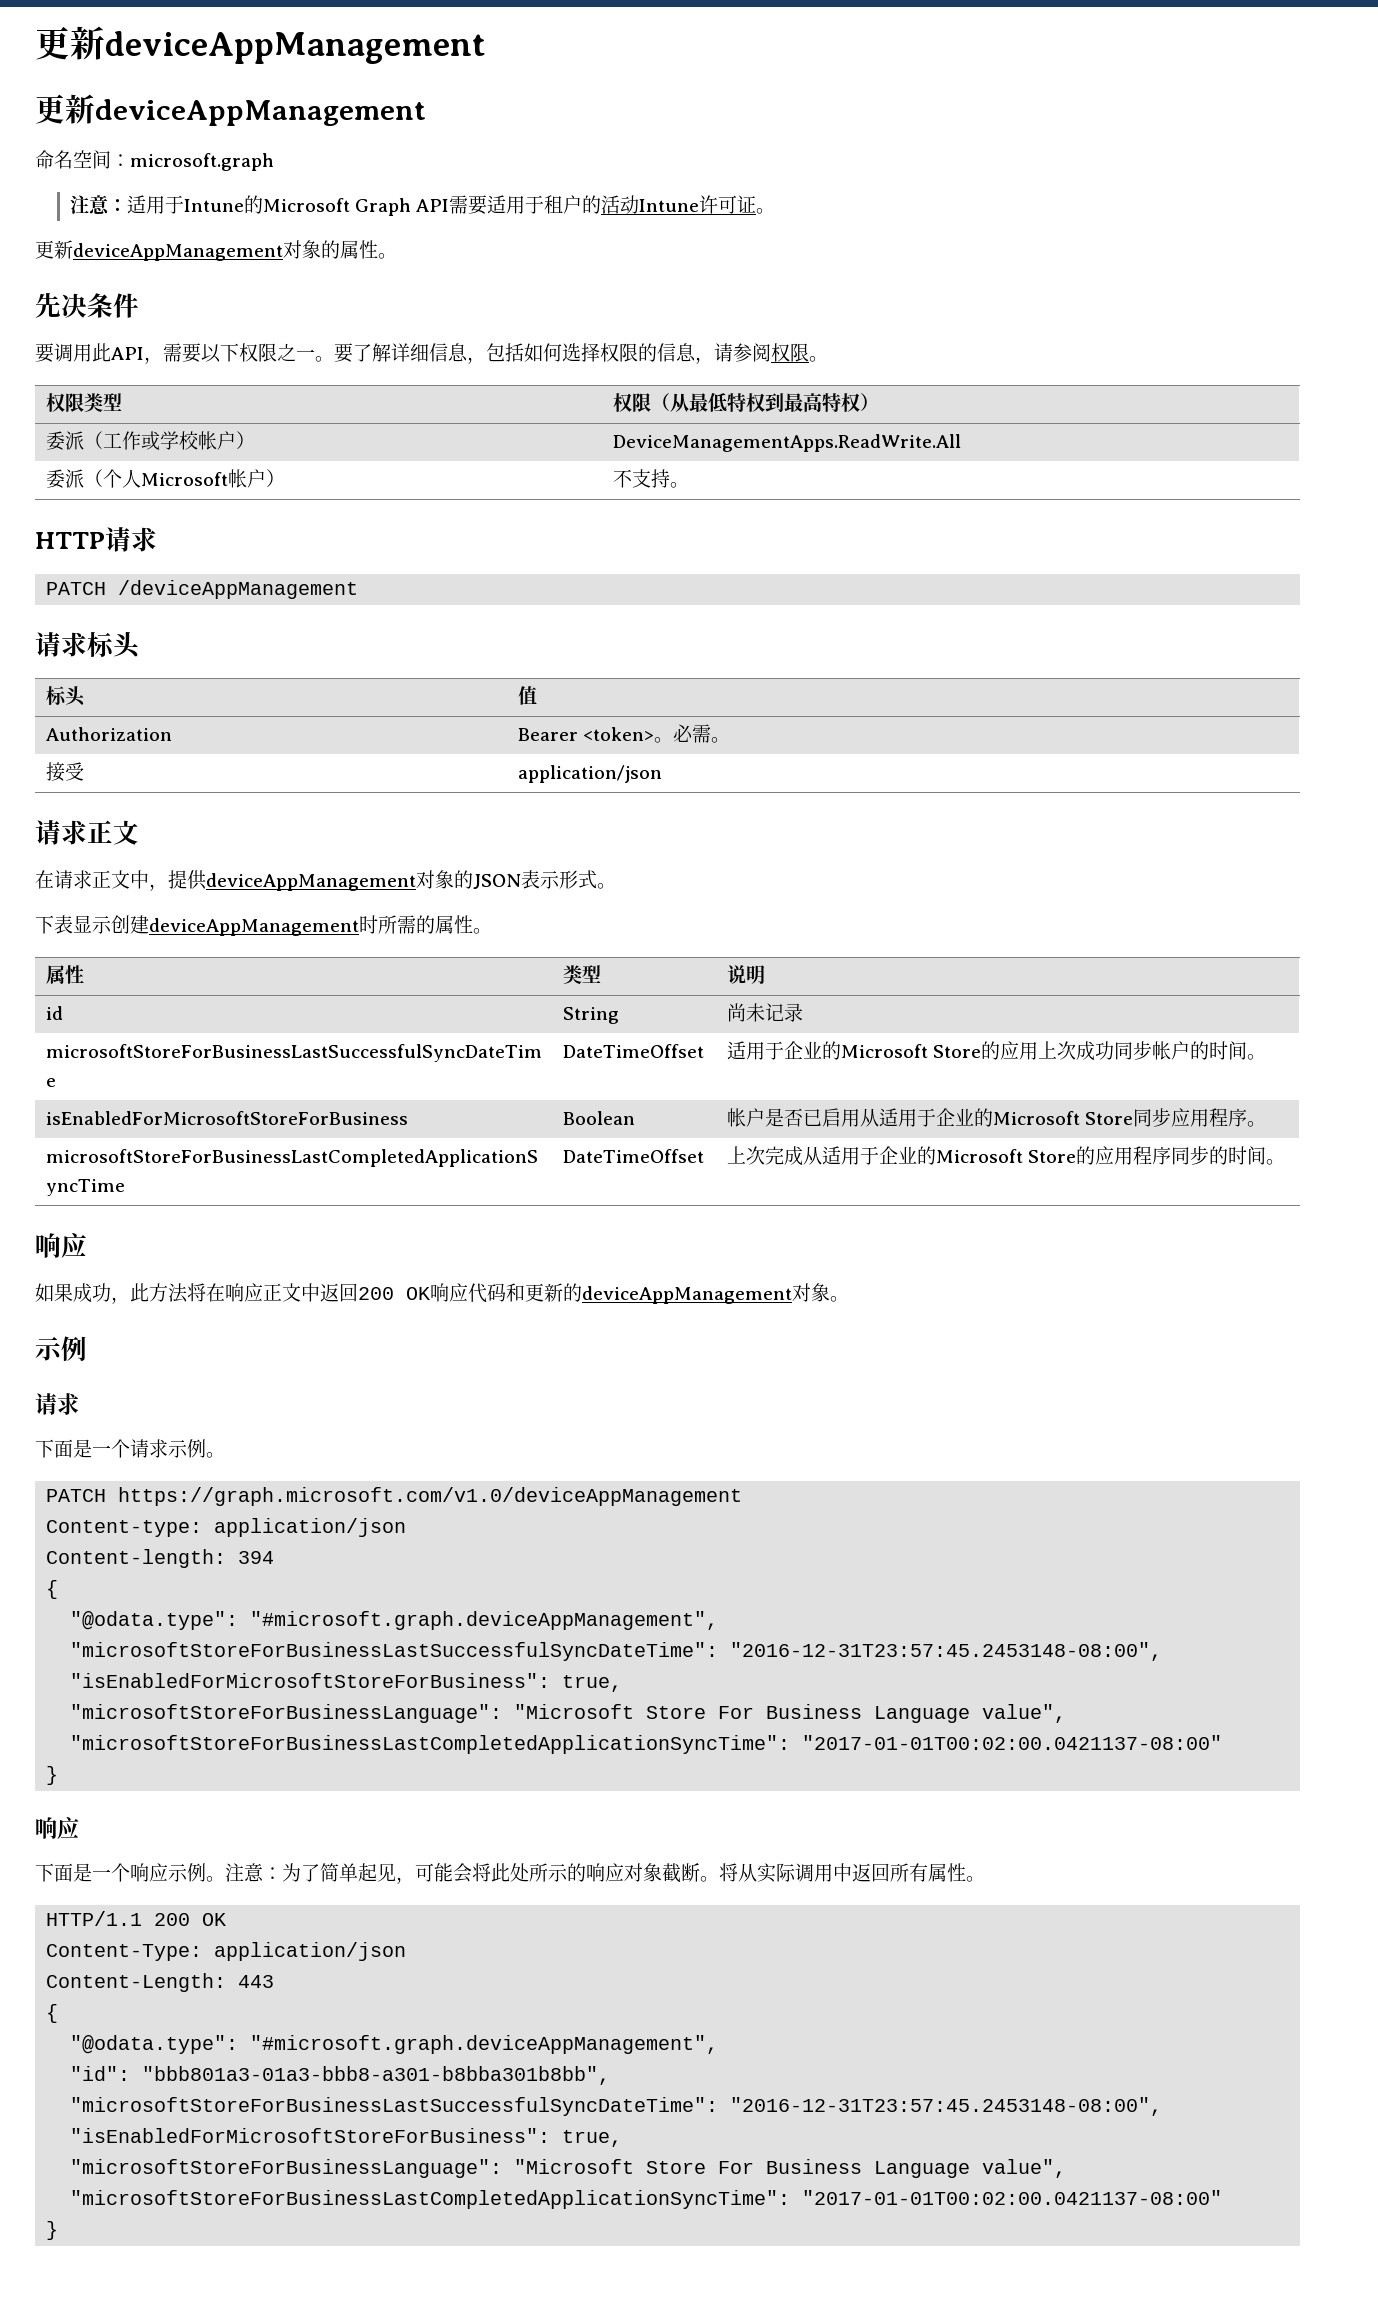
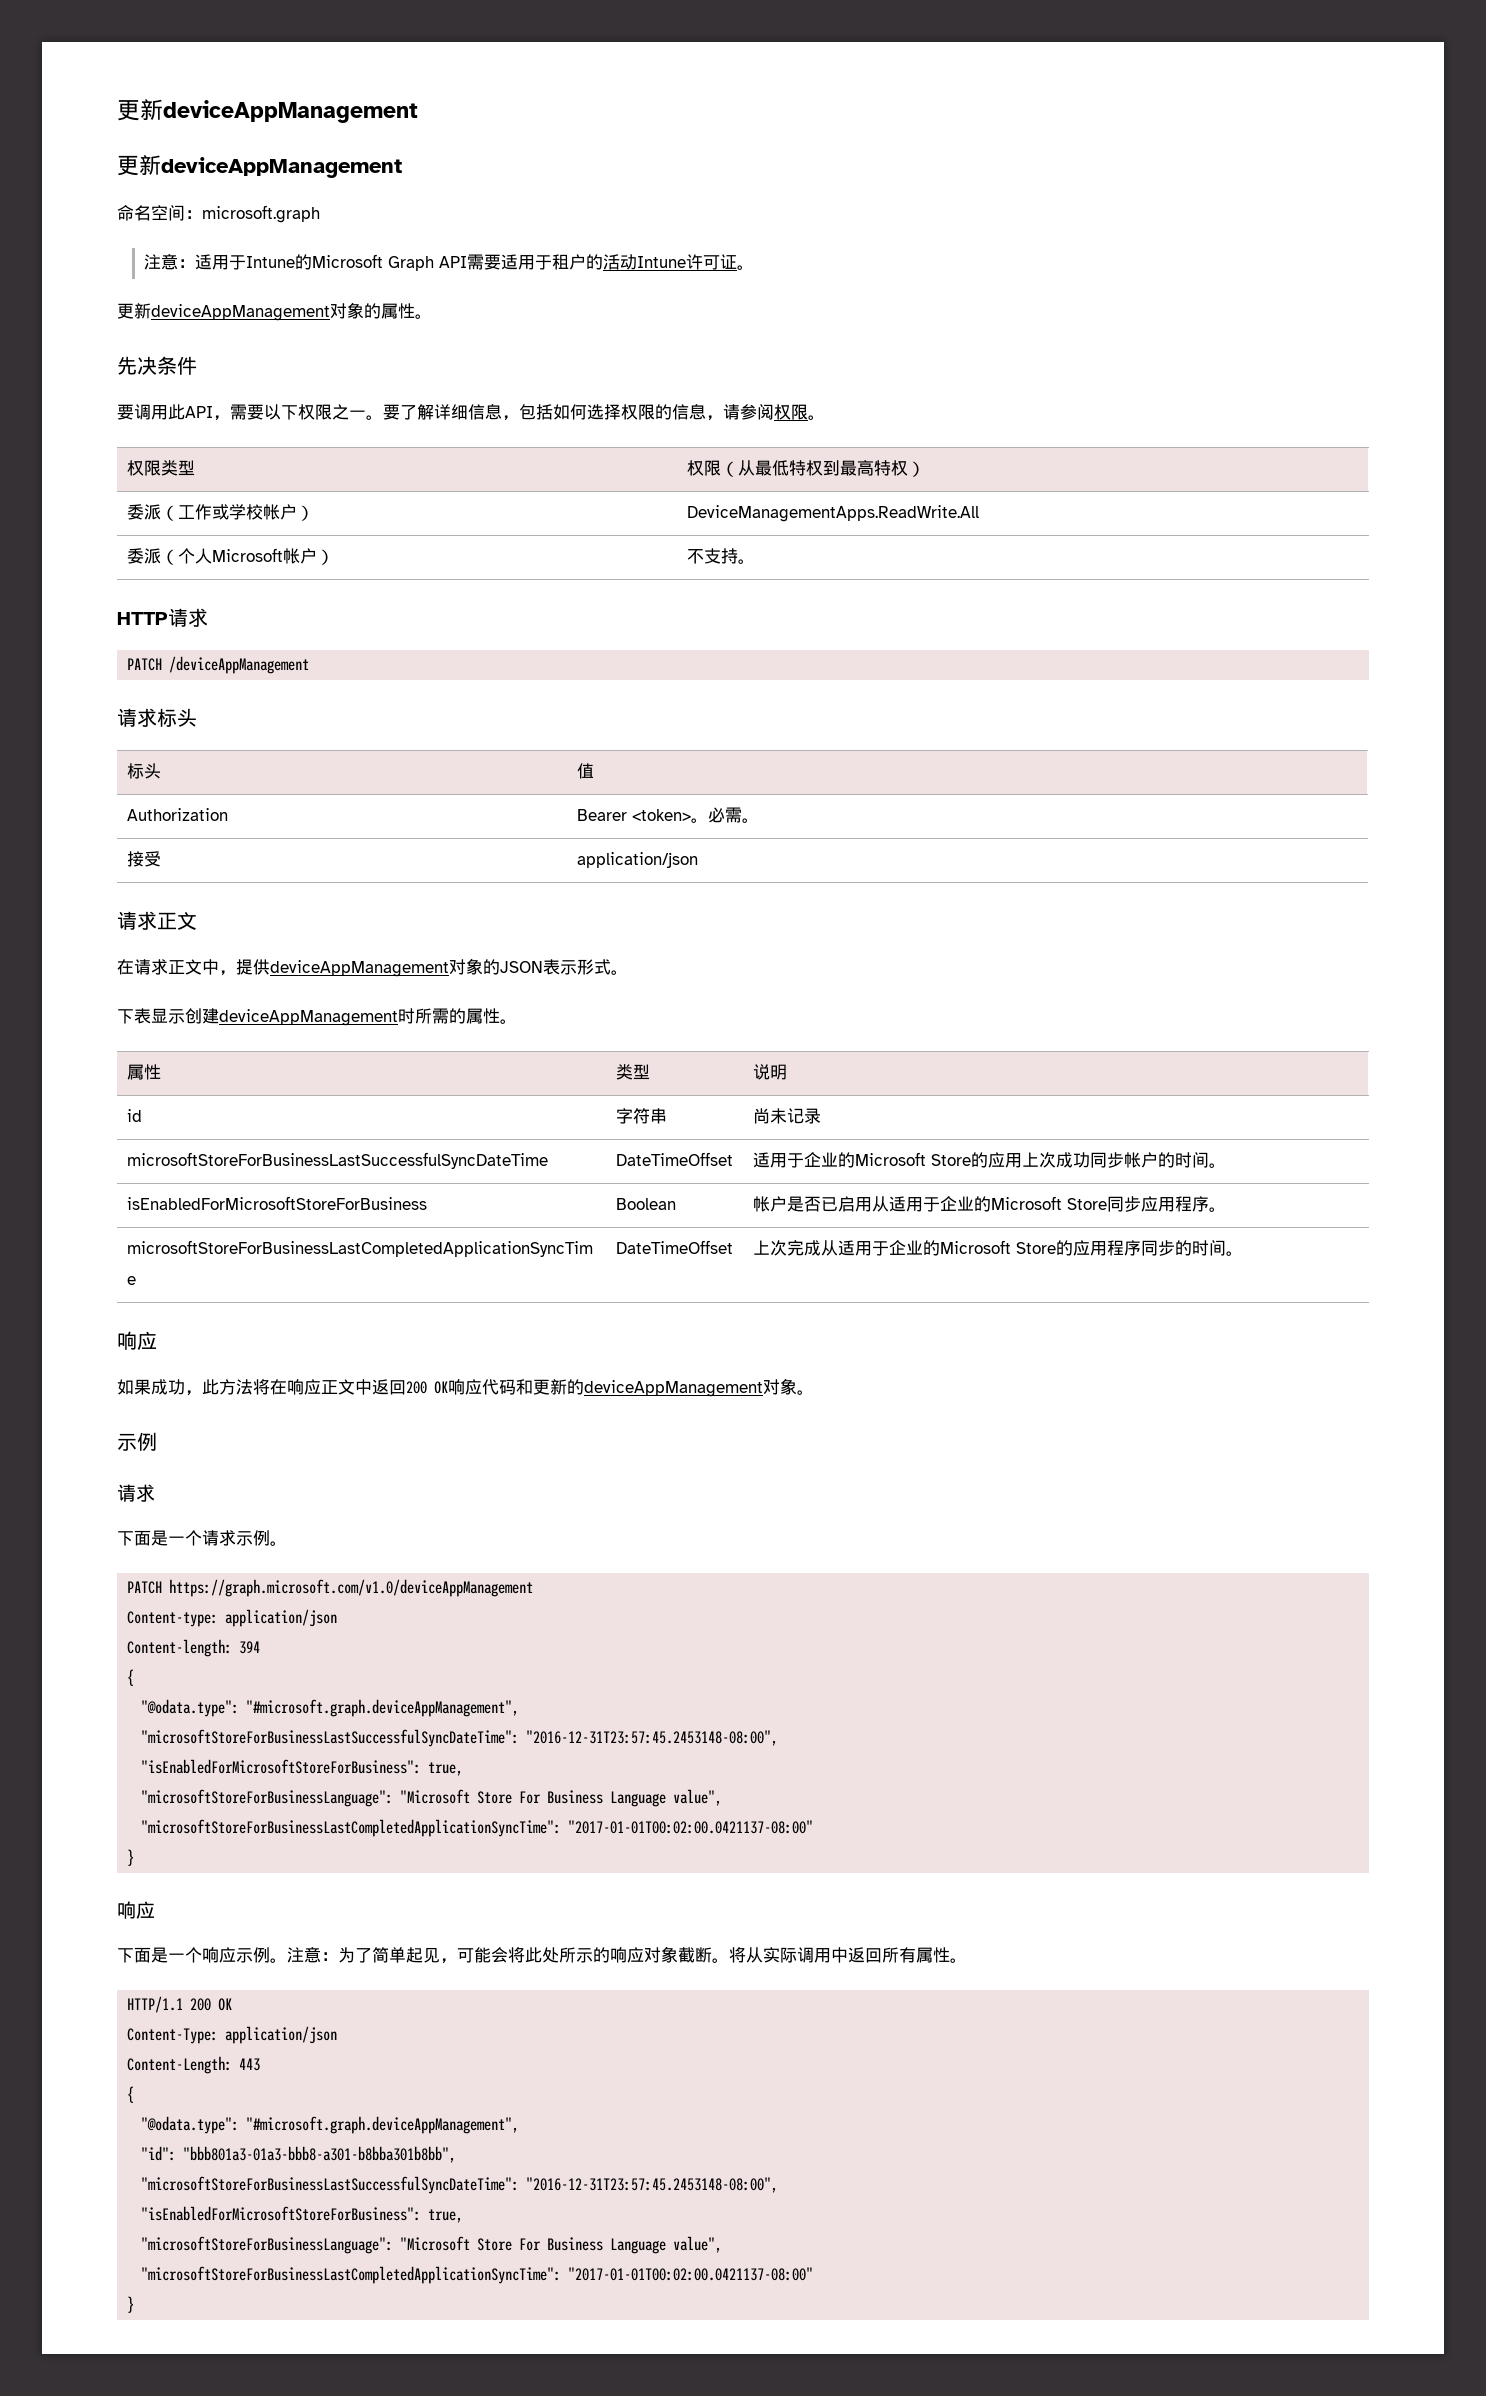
- id | String | 尚未记录
+ id | 字符串 | 尚未记录

